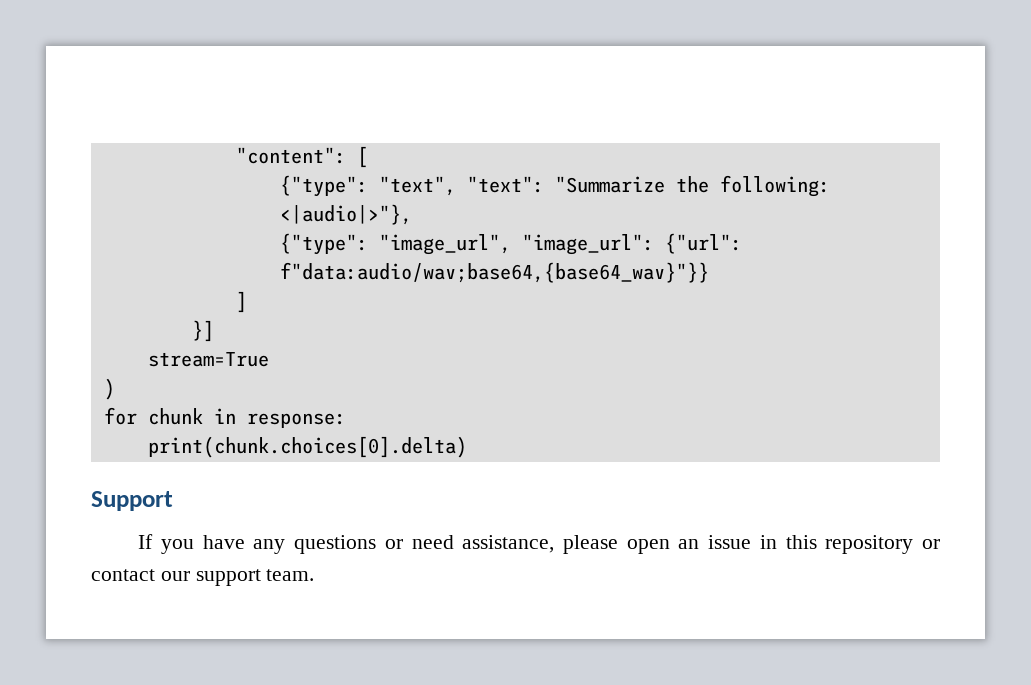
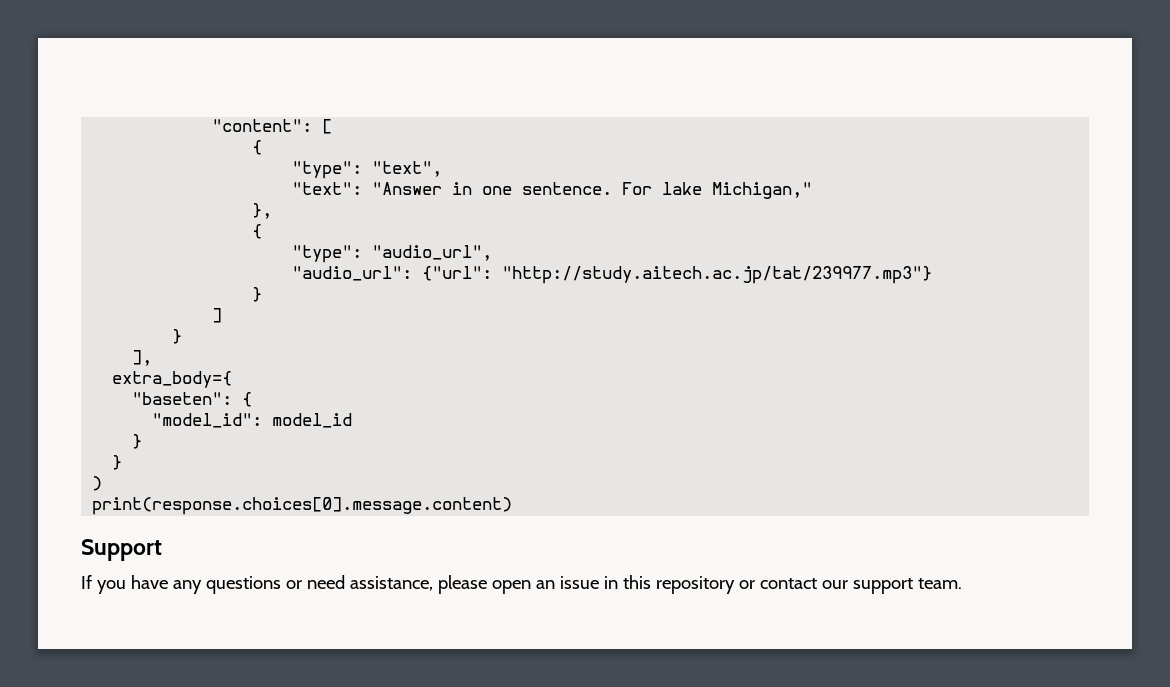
  "content": [
- {"type": "text", "text": "Summarize the following: <|audio|>"},
- {"type": "image_url", "image_url": {"url": f"data:audio/wav;base64,{base64_wav}"}}
+ {
+ "type": "text",
+ "text": "Answer in one sentence. For lake Michigan,"
+ },
+ {
+ "type": "audio_url",
+ "audio_url": {"url": "http://study.aitech.ac.jp/tat/239977.mp3"}
+ }
  ]
- }]
- stream=True
+ }
+ ],
+ extra_body={
+ "baseten": {
+ "model_id": model_id
+ }
+ }
  )
- for chunk in response:
- print(chunk.choices[0].delta)
+ print(response.choices[0].message.content)

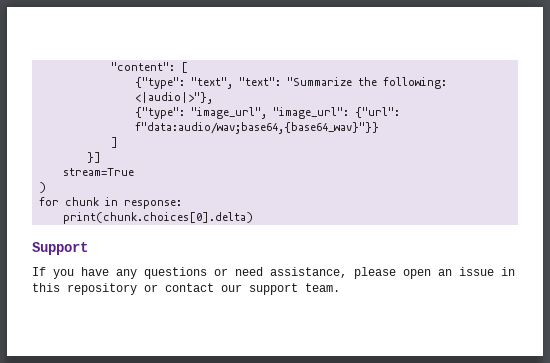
  "content": [
- {
- "type": "text",
- "text": "Answer in one sentence. For lake Michigan,"
- },
- {
- "type": "audio_url",
- "audio_url": {"url": "http://study.aitech.ac.jp/tat/239977.mp3"}
- }
+ {"type": "text", "text": "Summarize the following: <|audio|>"},
+ {"type": "image_url", "image_url": {"url": f"data:audio/wav;base64,{base64_wav}"}}
  ]
- }
- ],
- extra_body={
- "baseten": {
- "model_id": model_id
- }
- }
+ }]
+ stream=True
  )
- print(response.choices[0].message.content)
+ for chunk in response:
+ print(chunk.choices[0].delta)

